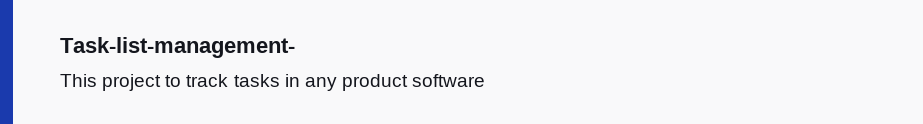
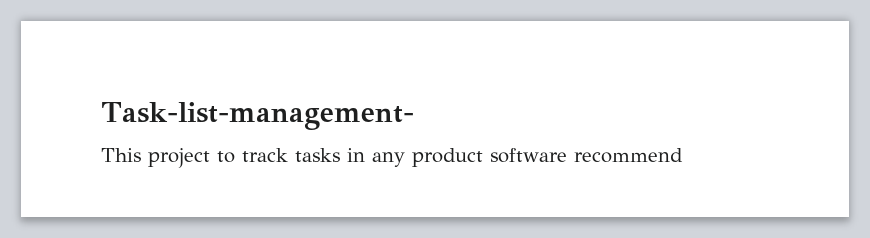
- This project to track tasks in any product software
+ This project to track tasks in any product software recommend

